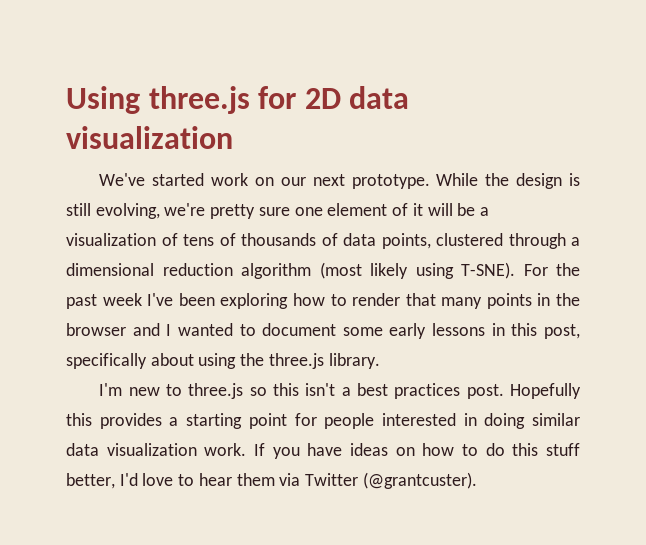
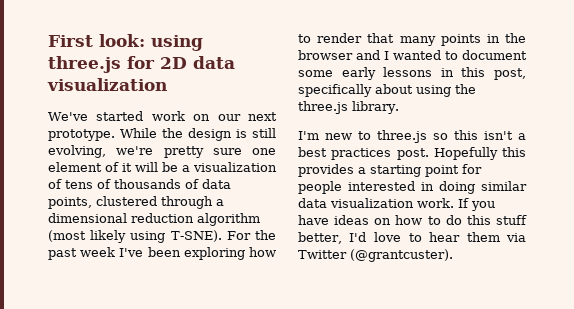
- Using three.js for 2D data visualization
+ First look: using three.js for 2D data visualization

